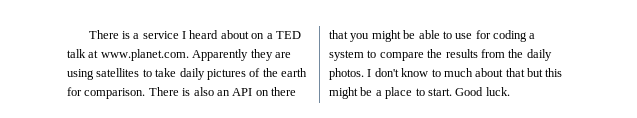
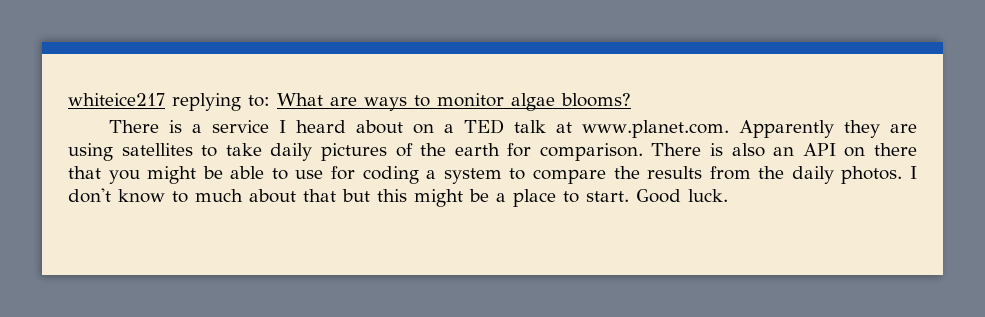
+ whiteice217 replying to: What are ways to monitor algae blooms?

